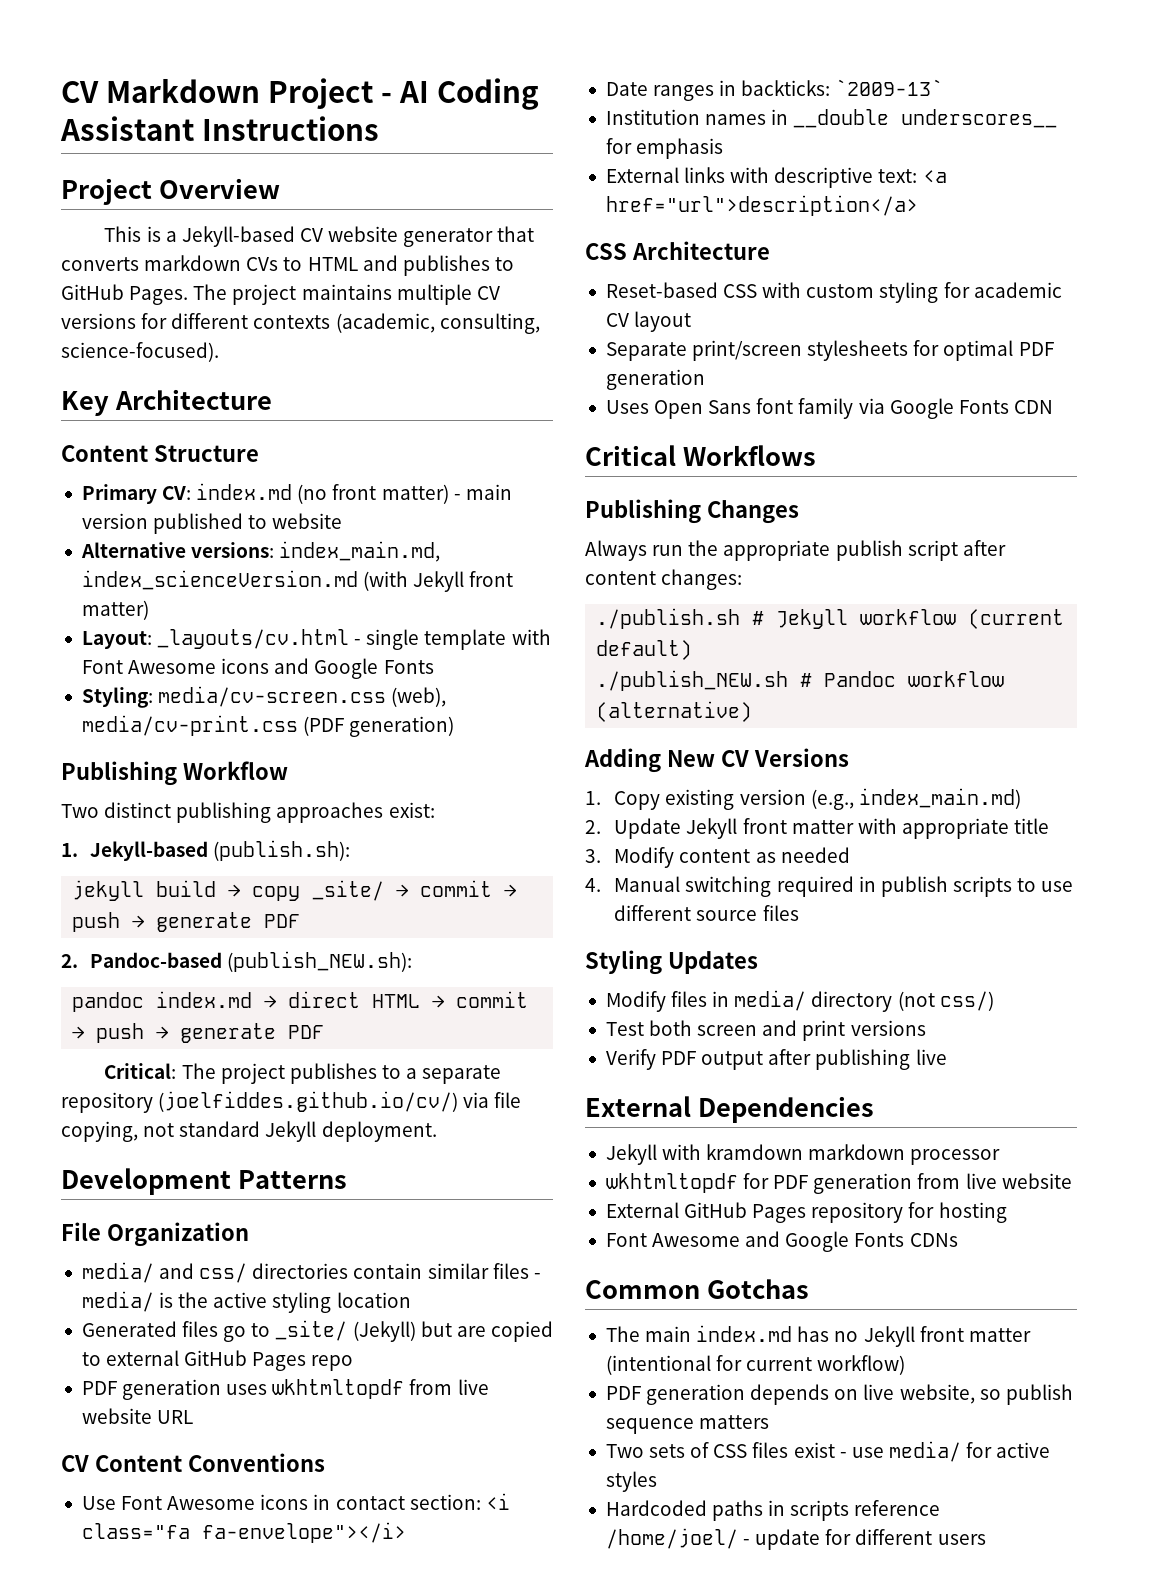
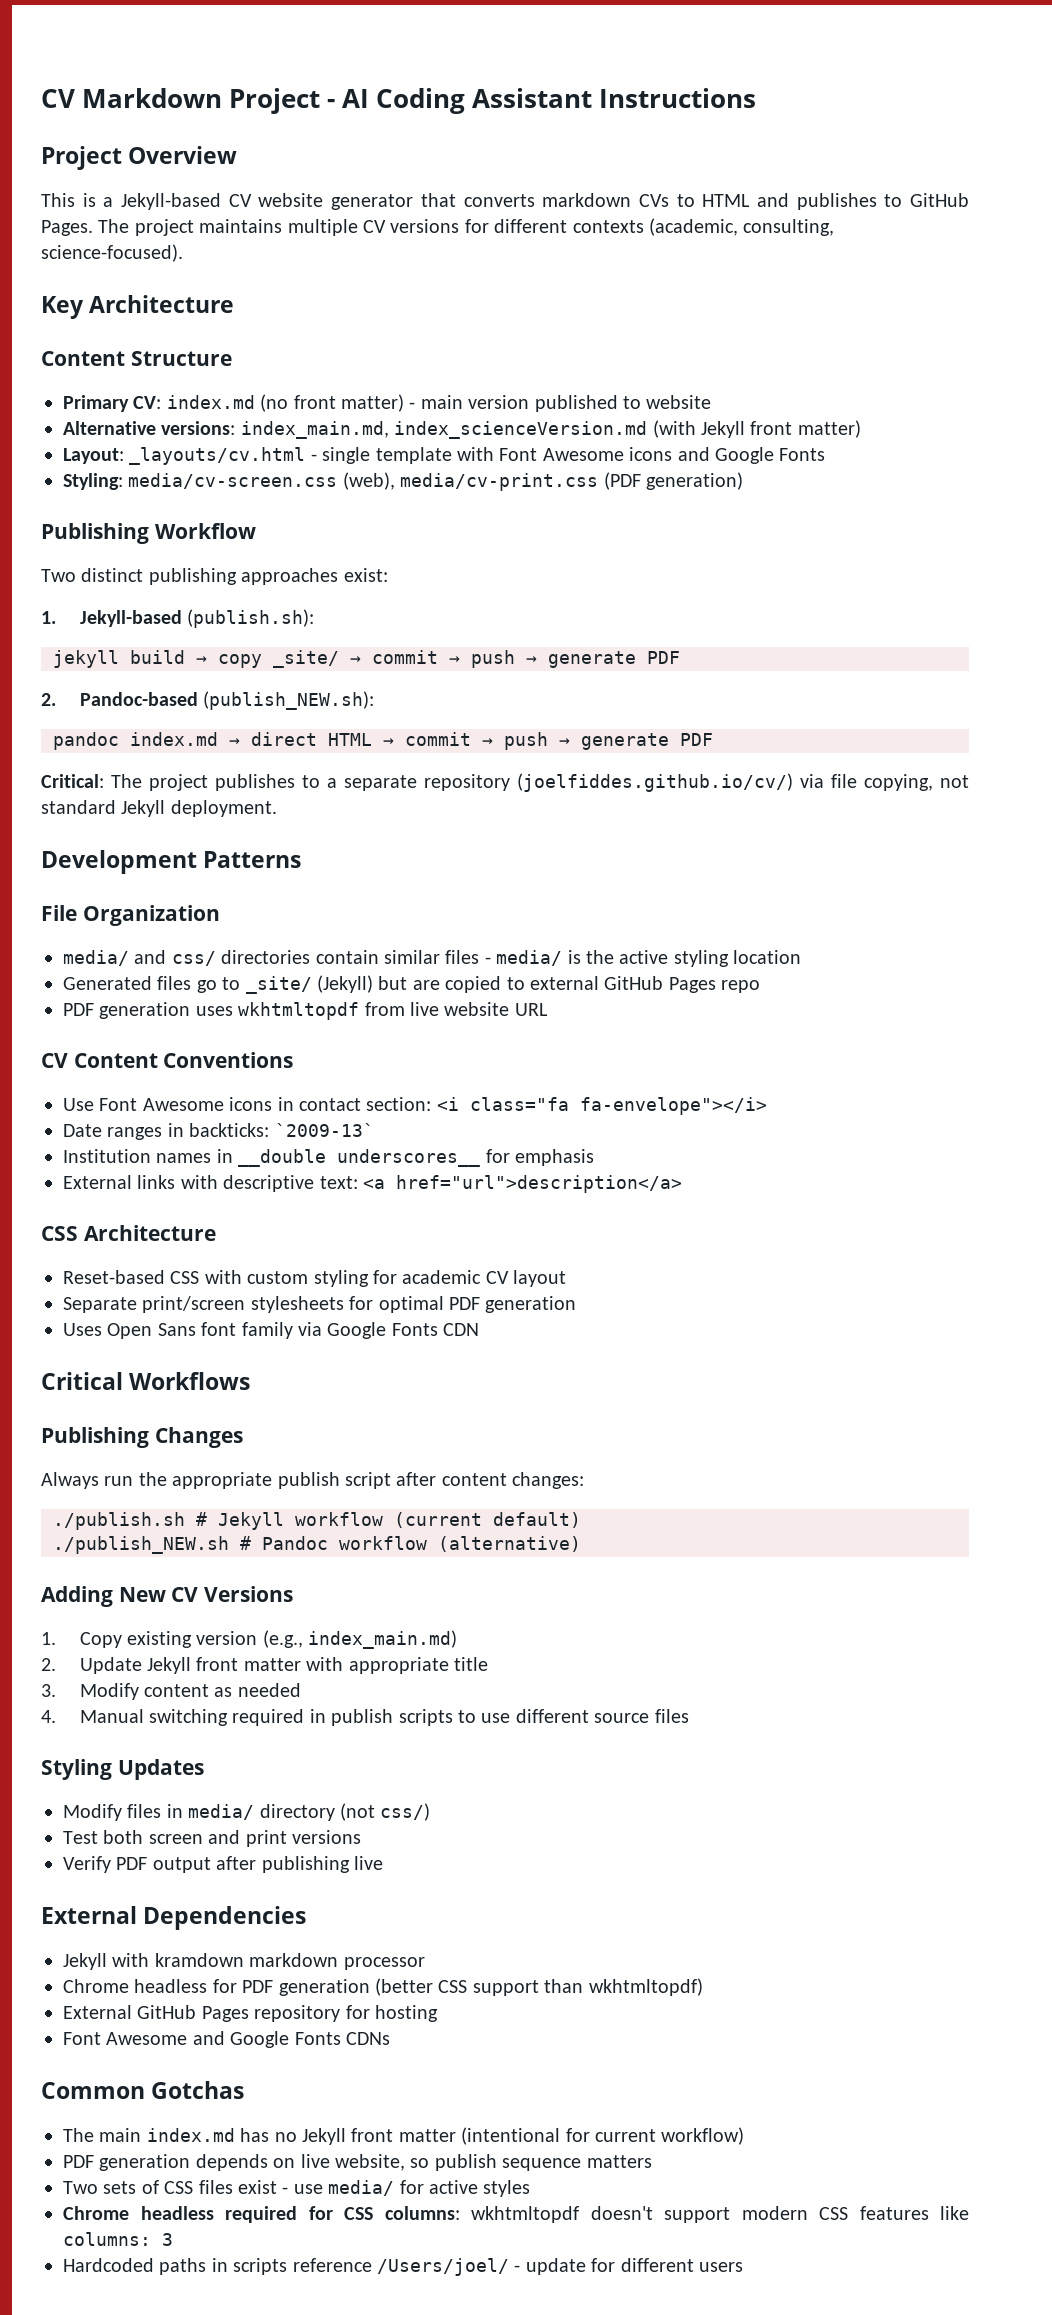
- wkhtmltopdf for PDF generation from live website
+ Chrome headless for PDF generation (better CSS support than wkhtmltopdf)
+ Chrome headless required for CSS columns: wkhtmltopdf doesn't support modern CSS features like columns: 3
- Hardcoded paths in scripts reference /home/joel/ - update for different users
+ Hardcoded paths in scripts reference /Users/joel/ - update for different users

